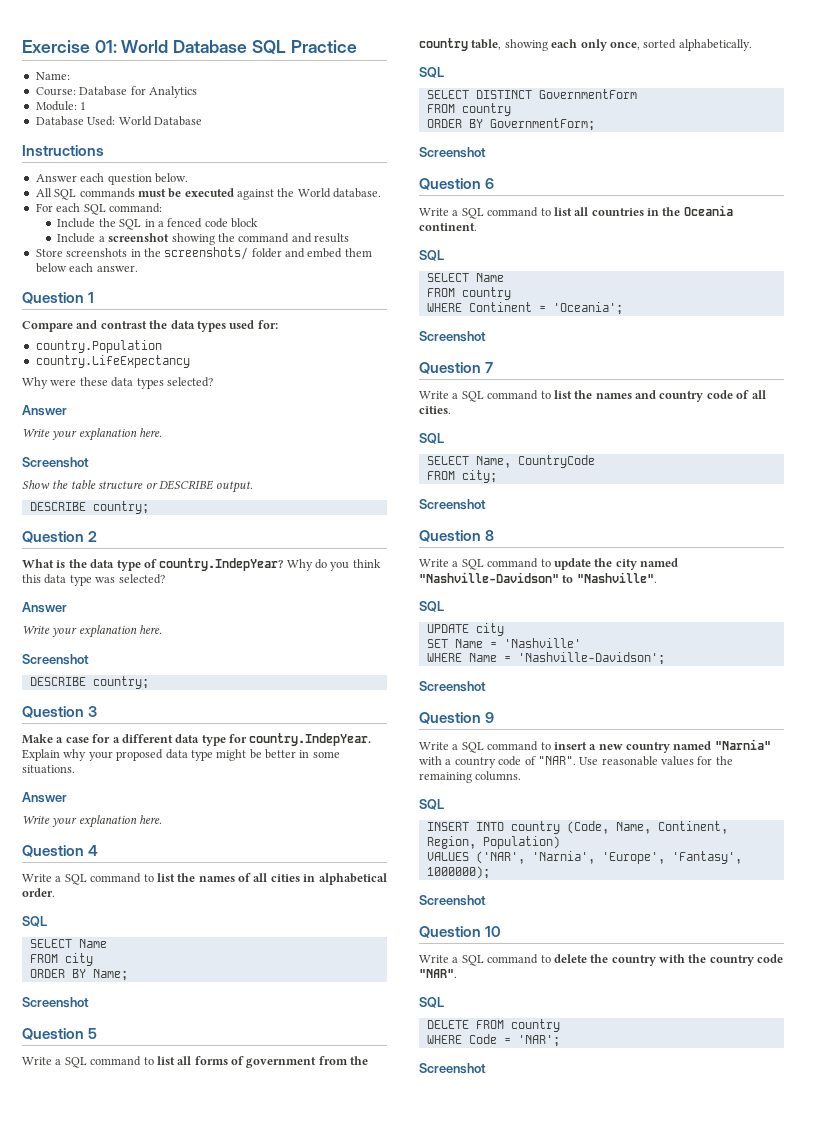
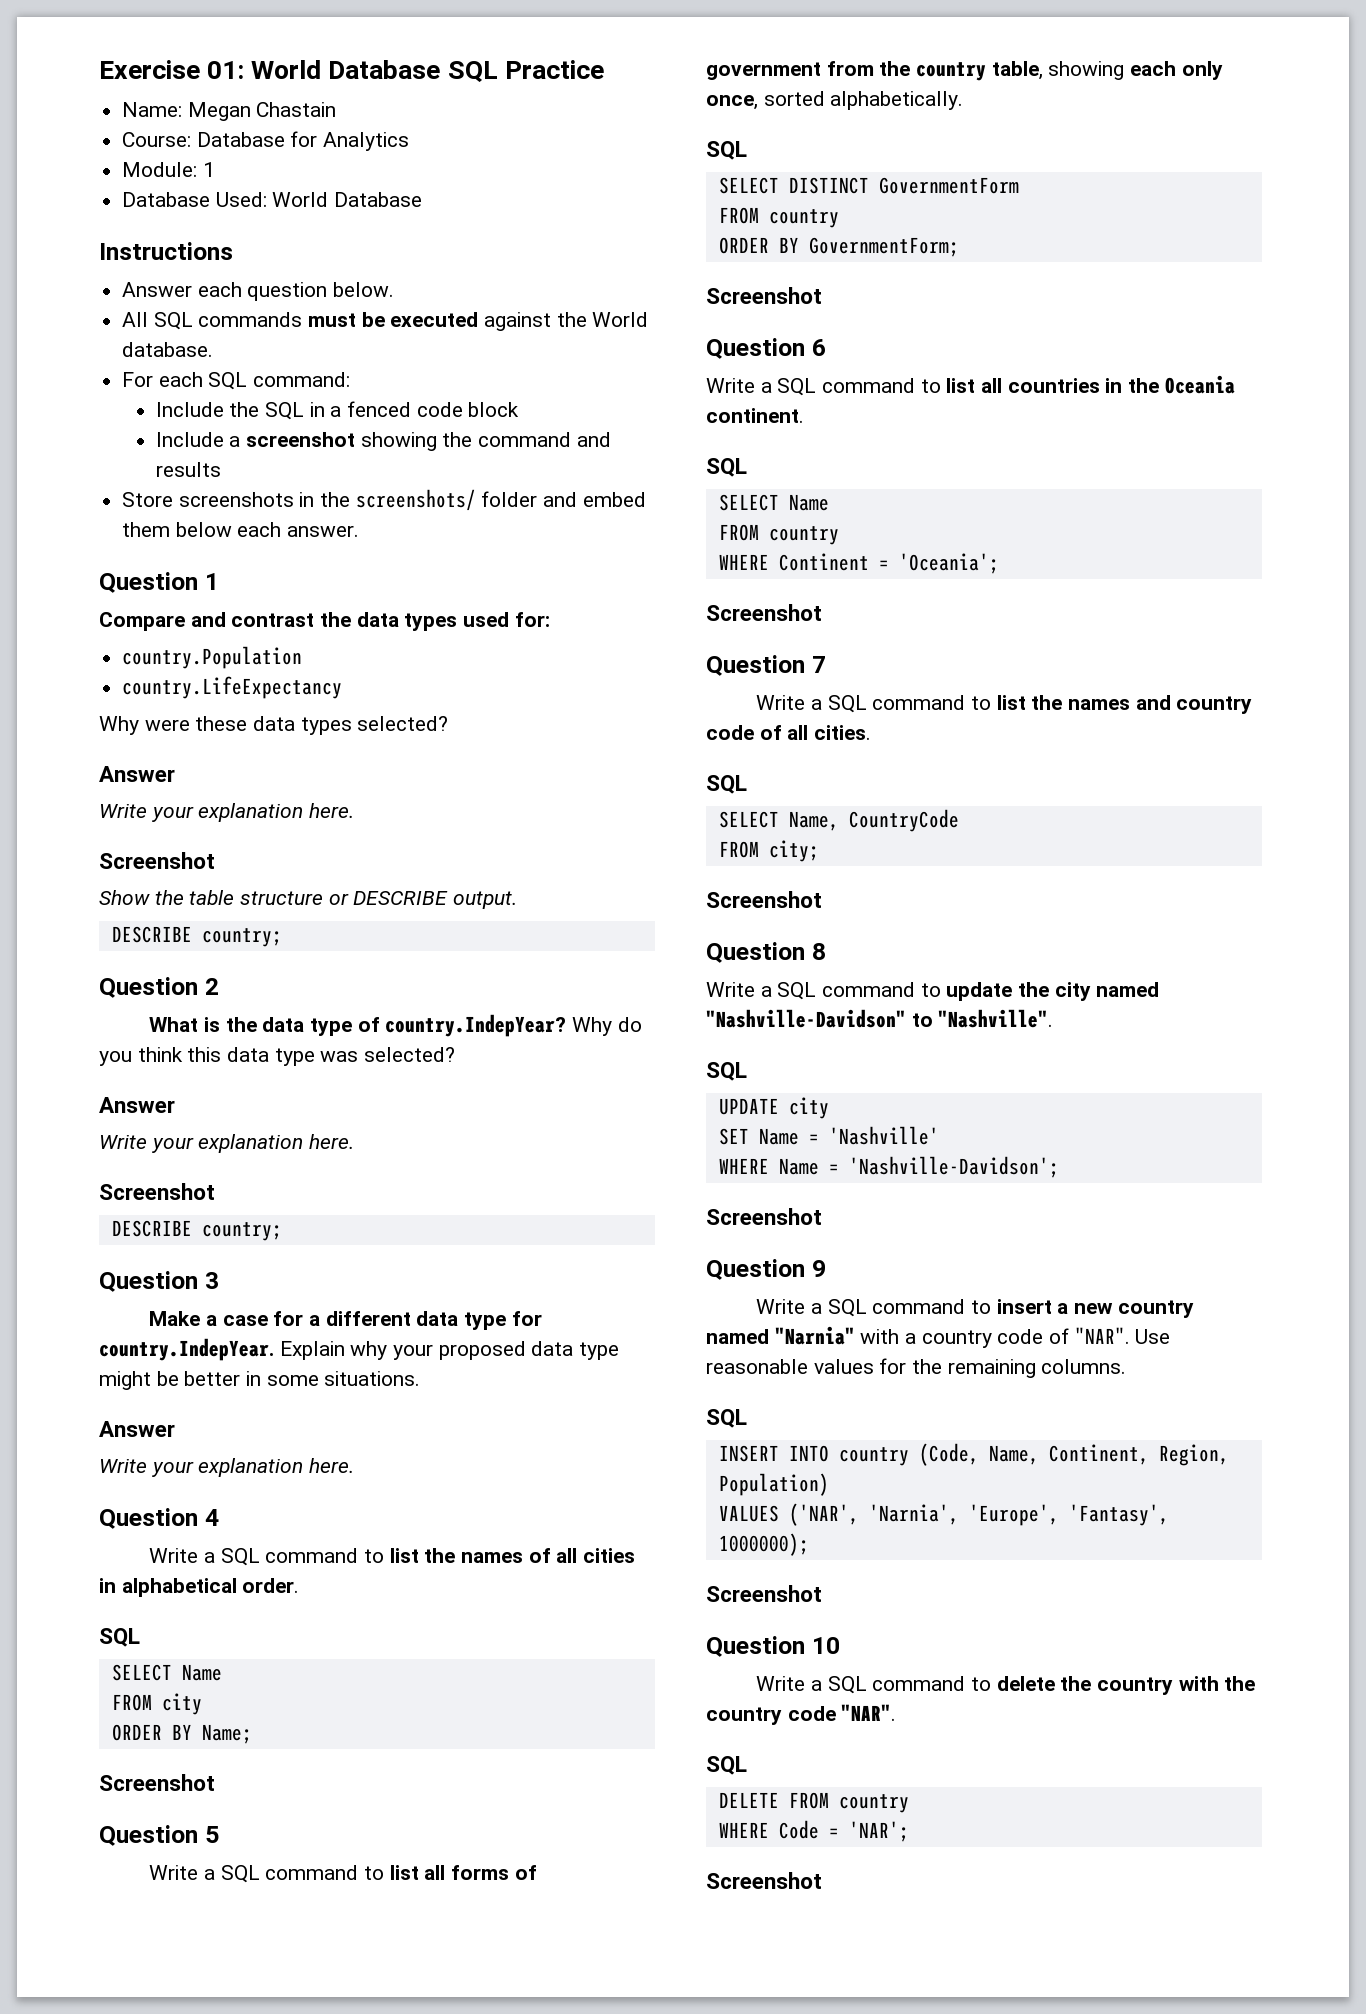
- Name:
+ Name: Megan Chastain

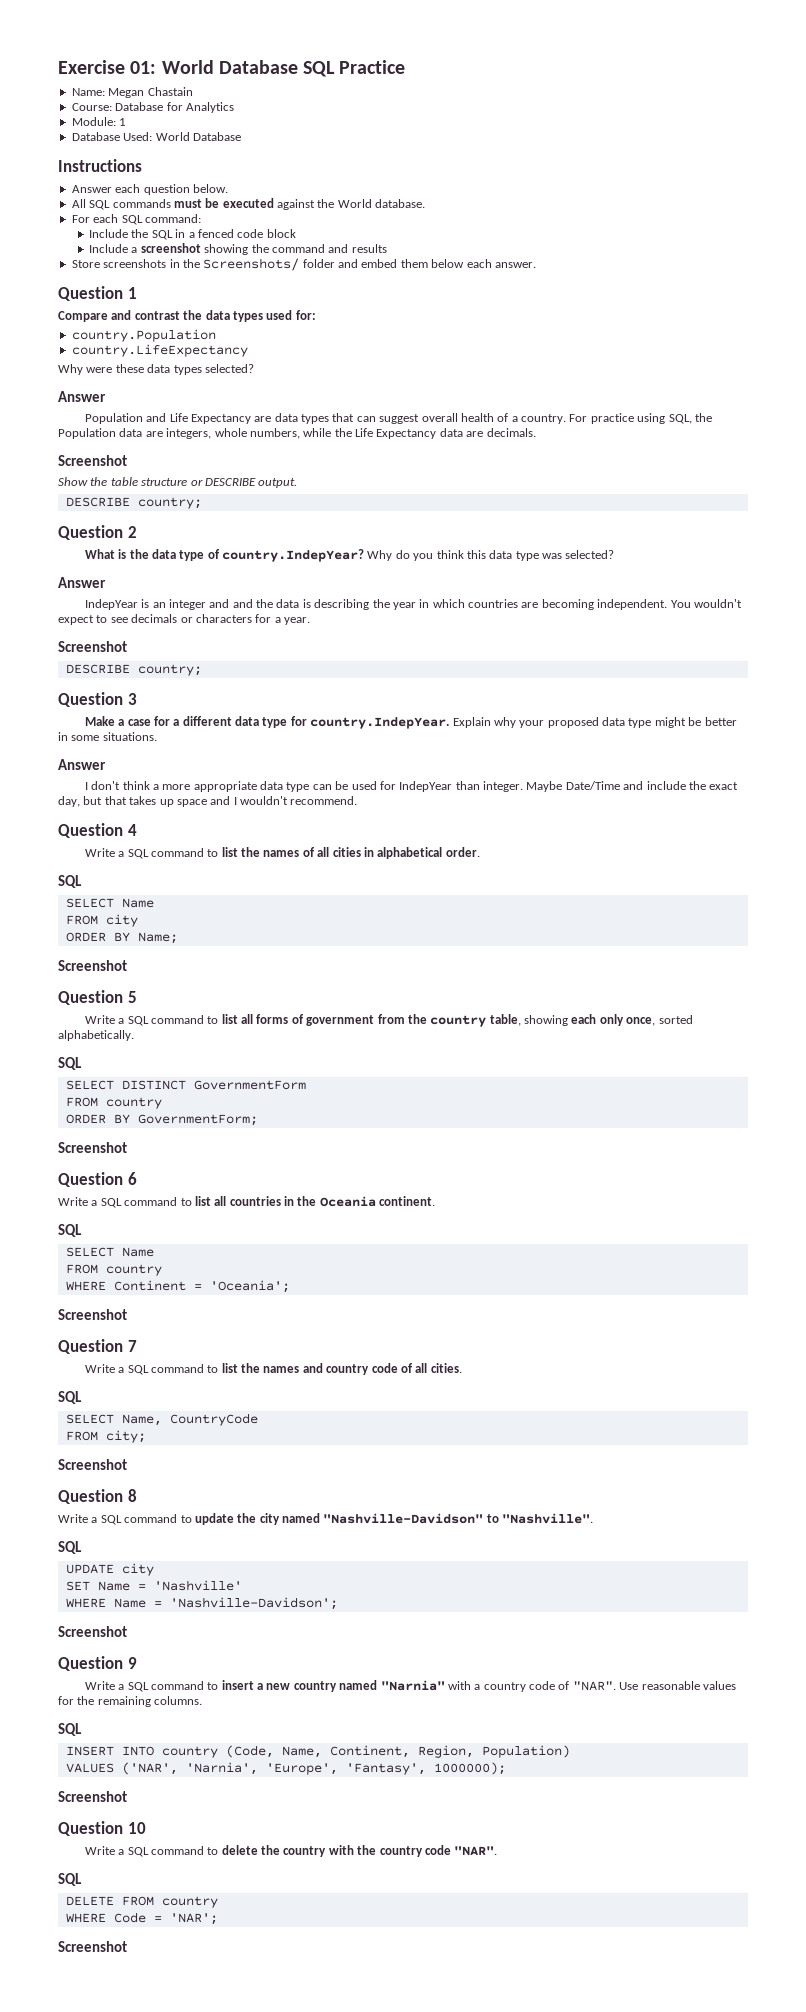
- Store screenshots in the screenshots/ folder and embed them below each answer.
+ Store screenshots in the Screenshots/ folder and embed them below each answer.
  Why were these data types selected?
  Answer
- Write your explanation here.
+ Population and Life Expectancy are data types that can suggest overall health of a country. For practice using SQL, the Population data are integers, whole numbers, while the Life Expectancy data are decimals.
  Why do you think this data type was selected?
  Answer
- Write your explanation here.
+ IndepYear is an integer and and the data is describing the year in which countries are becoming independent. You wouldn't expect to see decimals or characters for a year.
  Make a case for a different data type for country.IndepYear. Explain why your proposed data type might be better in some situations.
  Answer
- Write your explanation here.
+ I don't think a more appropriate data type can be used for IndepYear than integer. Maybe Date/Time and include the exact day, but that takes up space and I wouldn't recommend.

